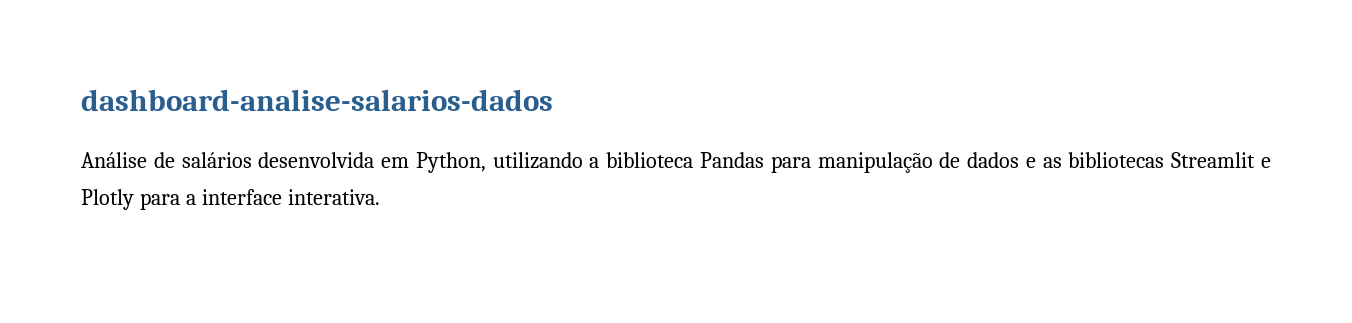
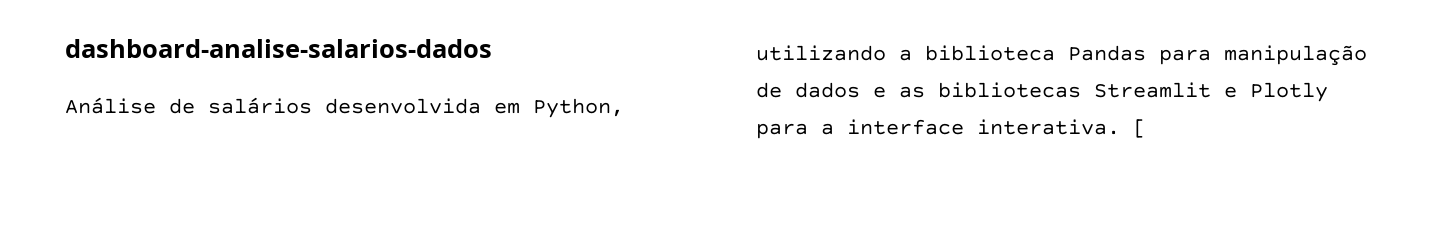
+ [

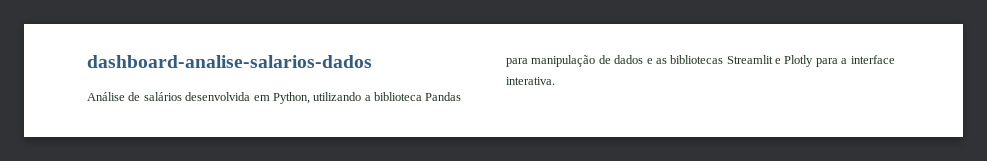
- [

